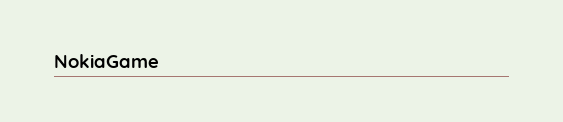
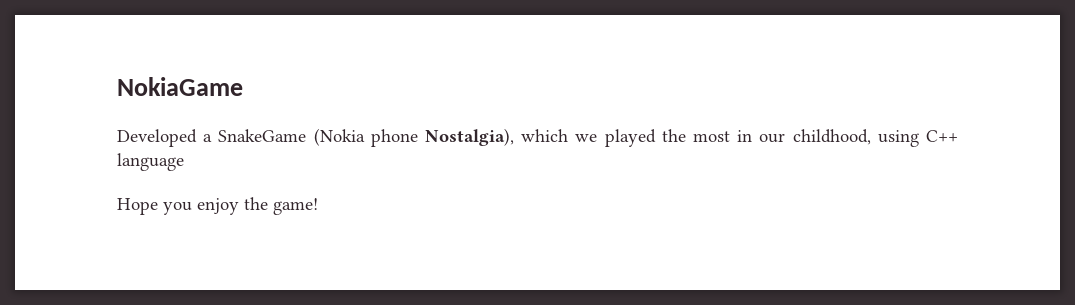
+ Developed a SnakeGame (Nokia phone Nostalgia), which we played the most in our childhood, using C++ language
+ Hope you enjoy the game!

